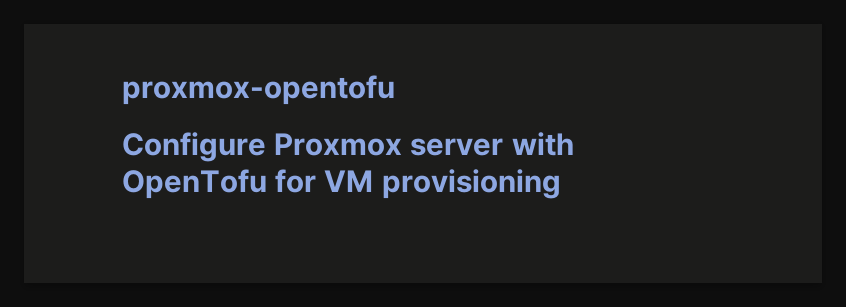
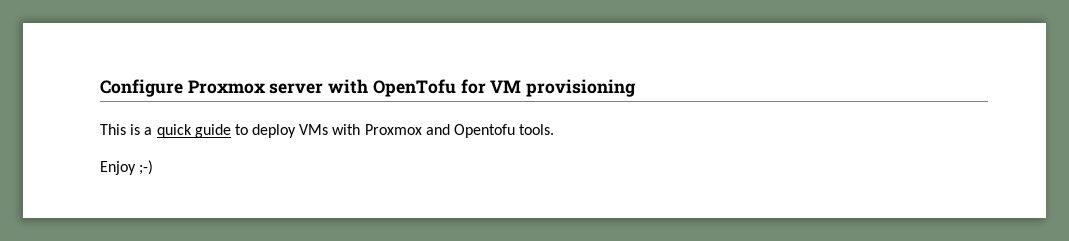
- proxmox-opentofu
+ This is a quick guide to deploy VMs with Proxmox and Opentofu tools.
+ Enjoy ;-)

